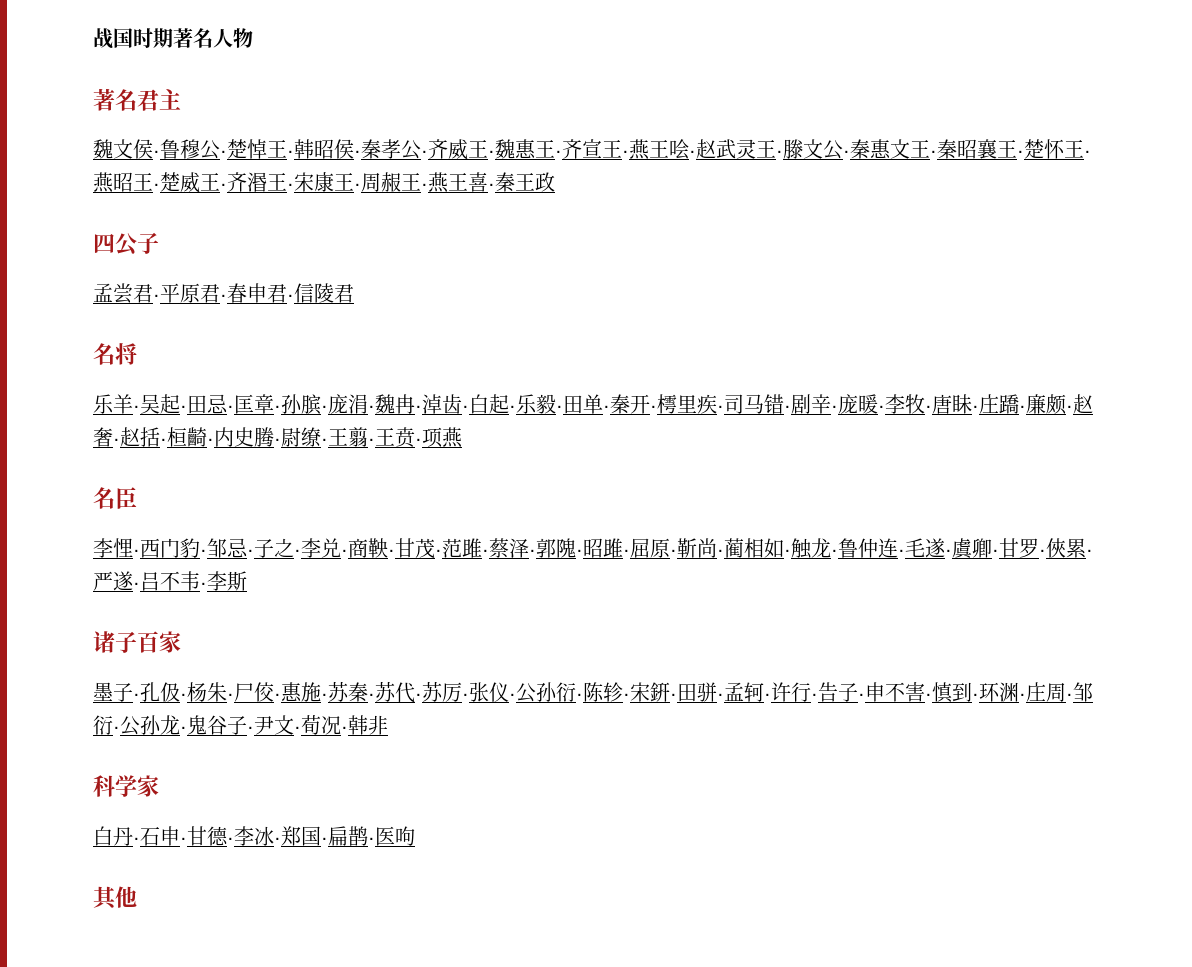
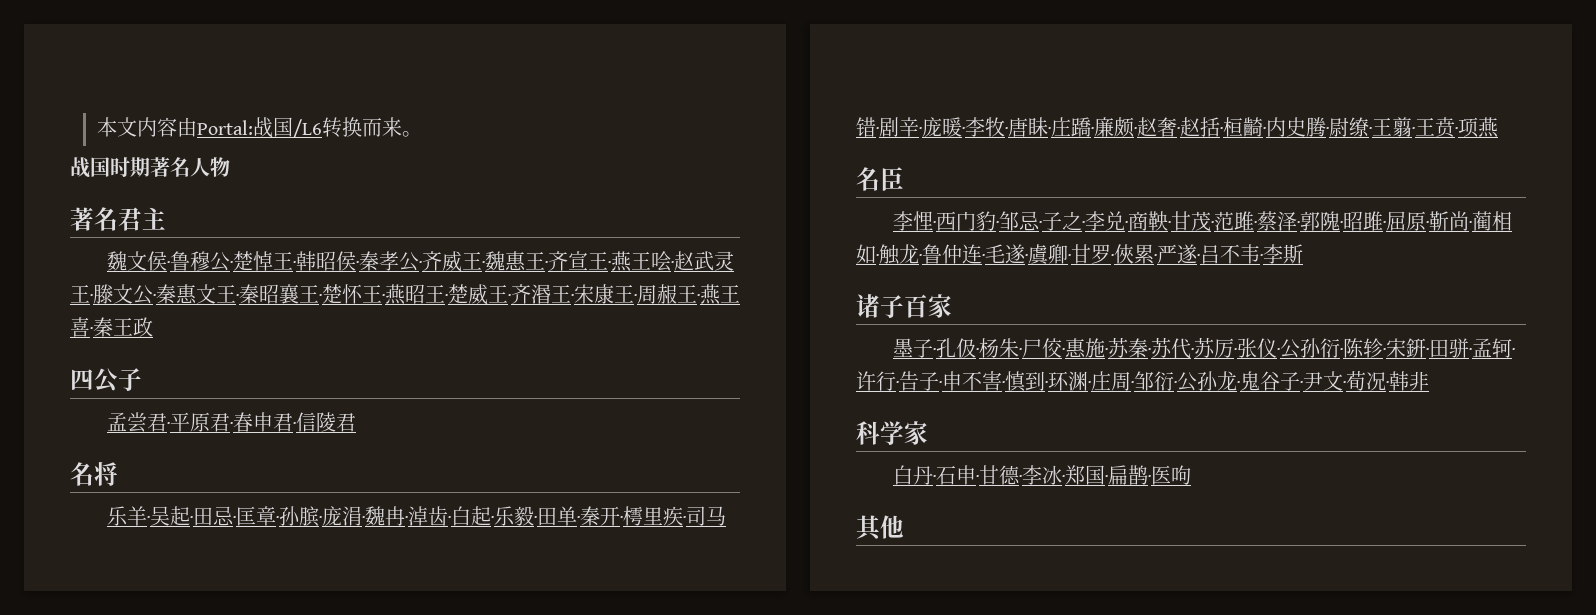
+ 本文内容由Portal:战国/L6转换而来。

